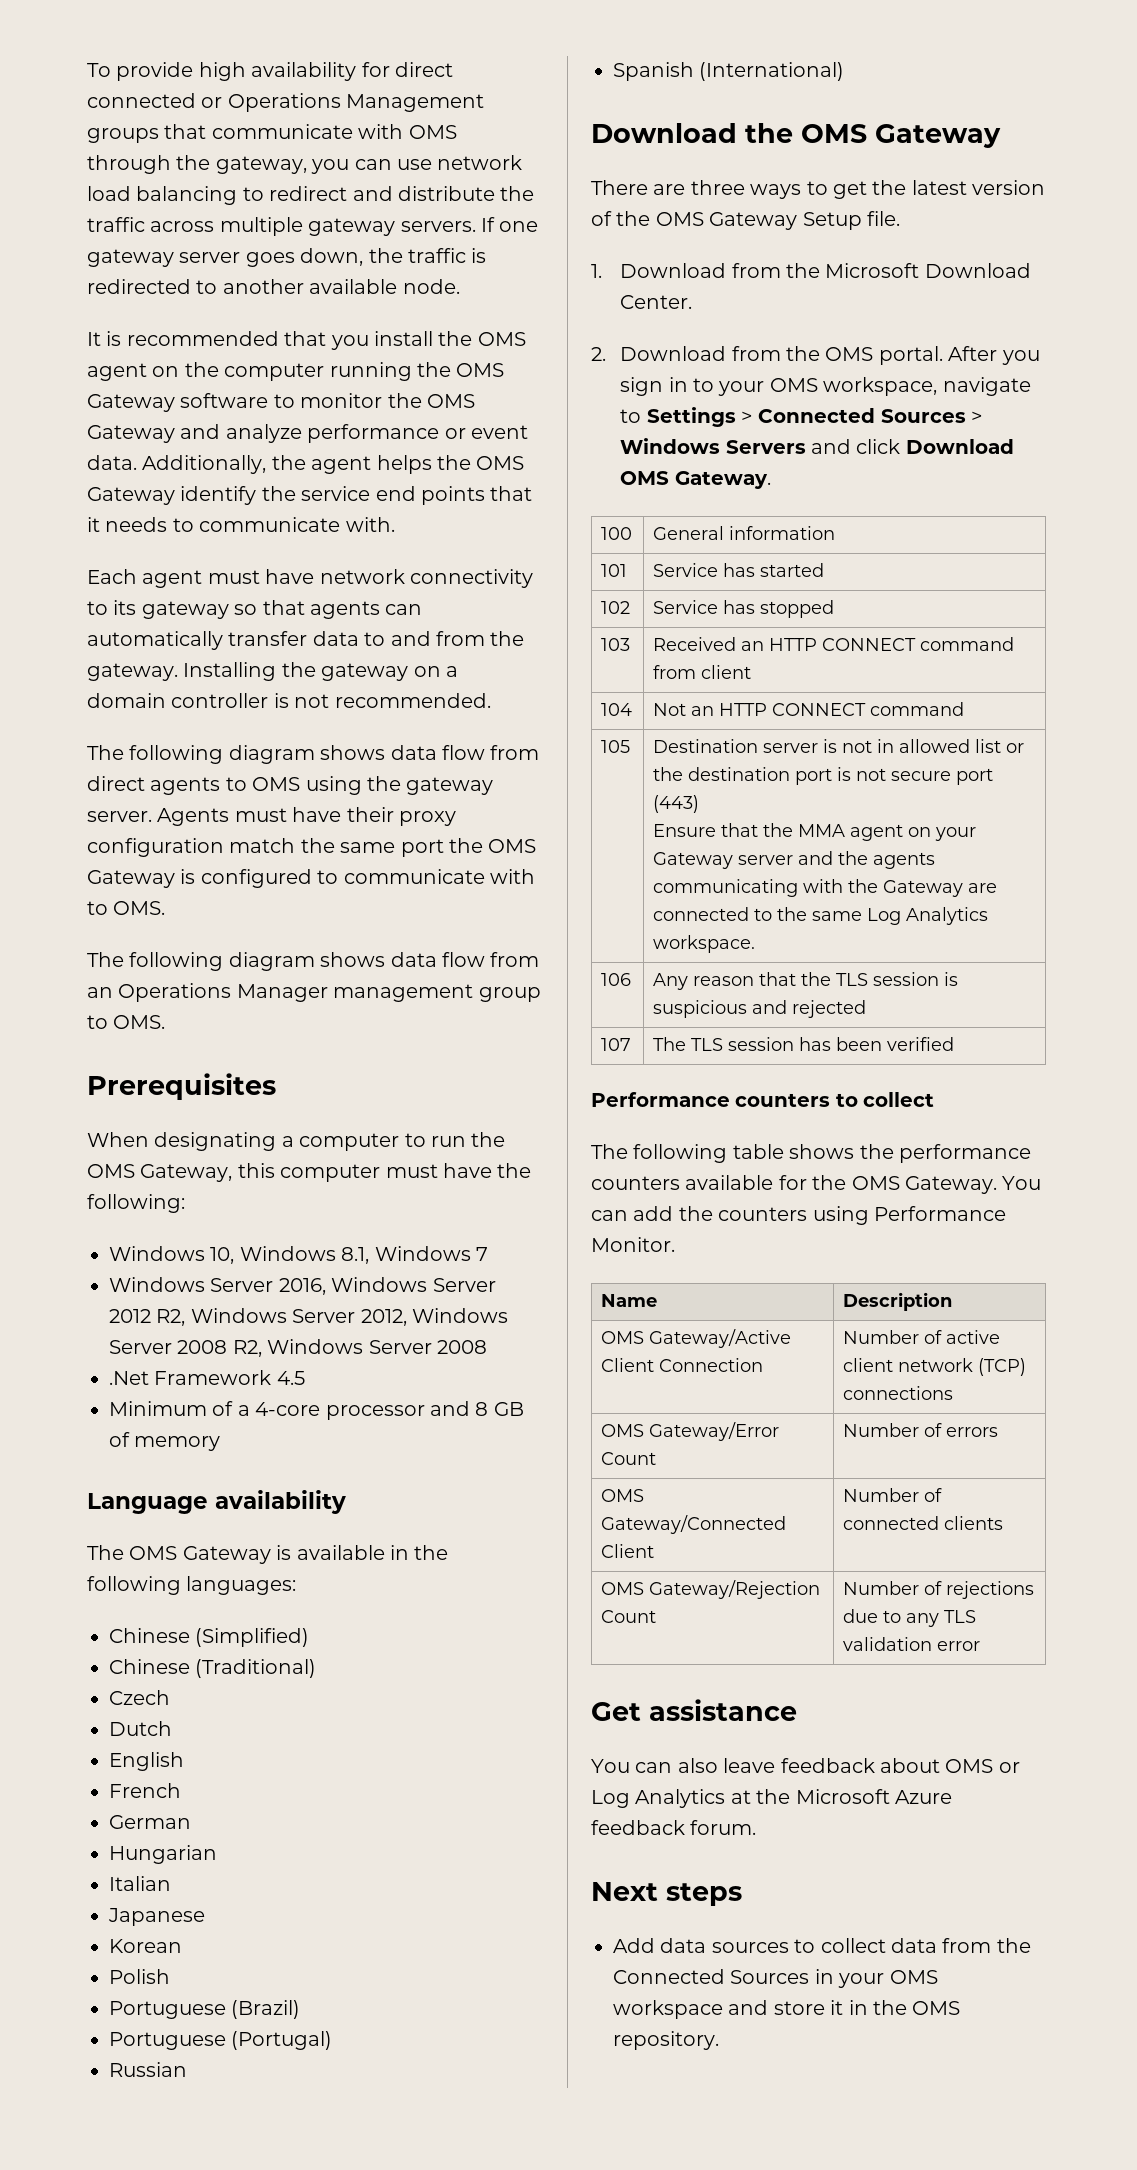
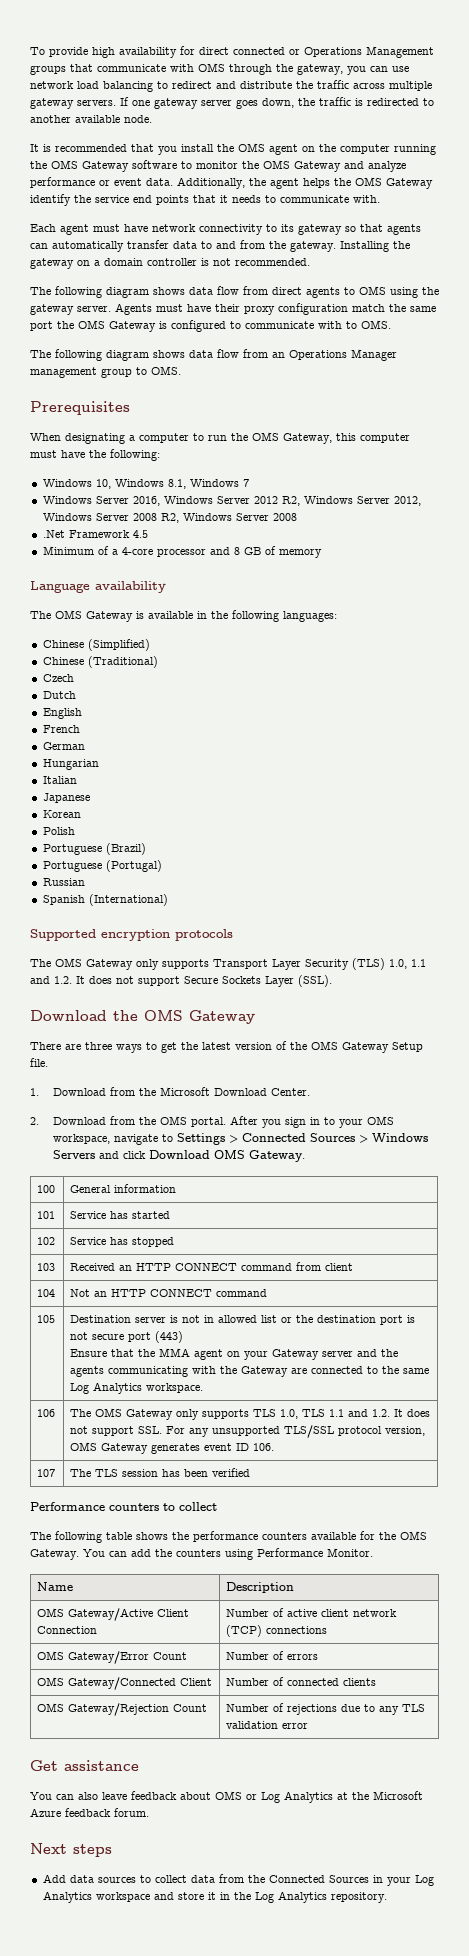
+ Supported encryption protocols
+ The OMS Gateway only supports Transport Layer Security (TLS) 1.0, 1.1 and 1.2. It does not support Secure Sockets Layer (SSL).
- 106 | Any reason that the TLS session is suspicious and rejected
+ 106 | The OMS Gateway only supports TLS 1.0, TLS 1.1 and 1.2. It does not support SSL. For any unsupported TLS/SSL protocol version, OMS Gateway generates event ID 106.
- Add data sources to collect data from the Connected Sources in your OMS workspace and store it in the OMS repository.
+ Add data sources to collect data from the Connected Sources in your Log Analytics workspace and store it in the Log Analytics repository.

